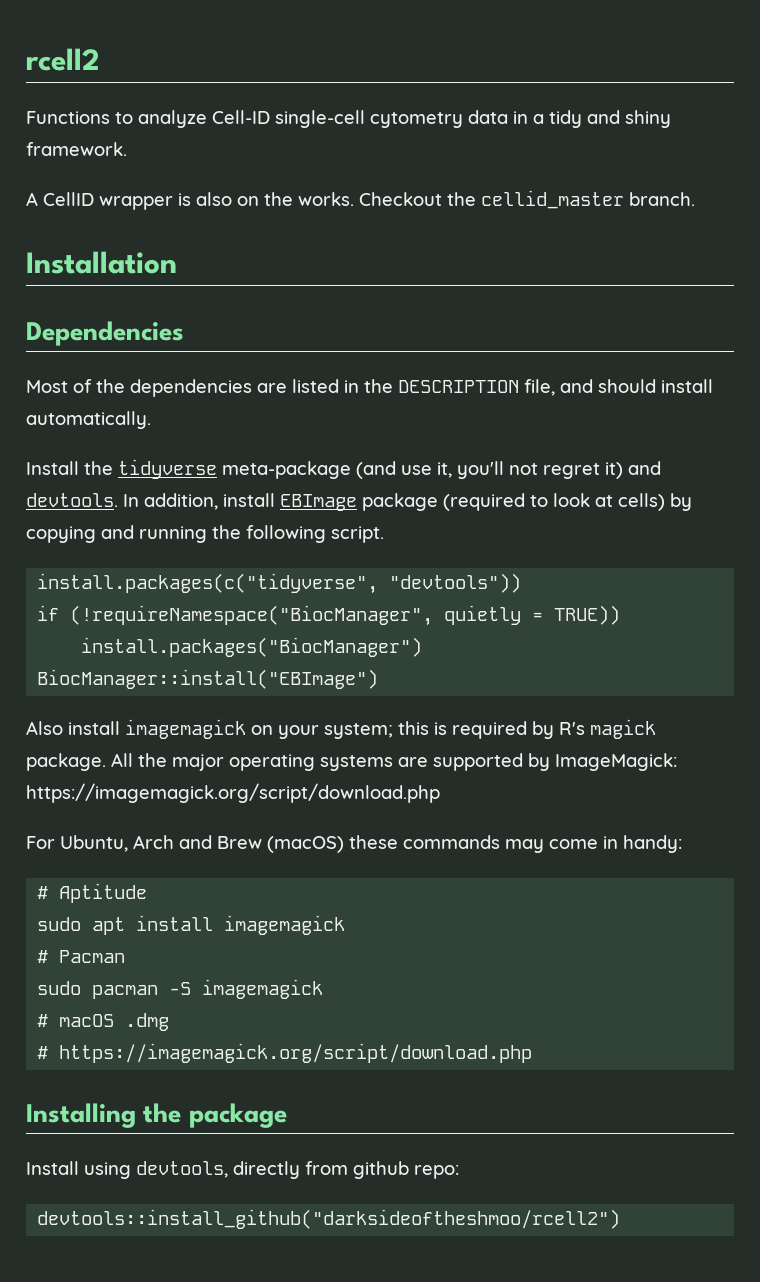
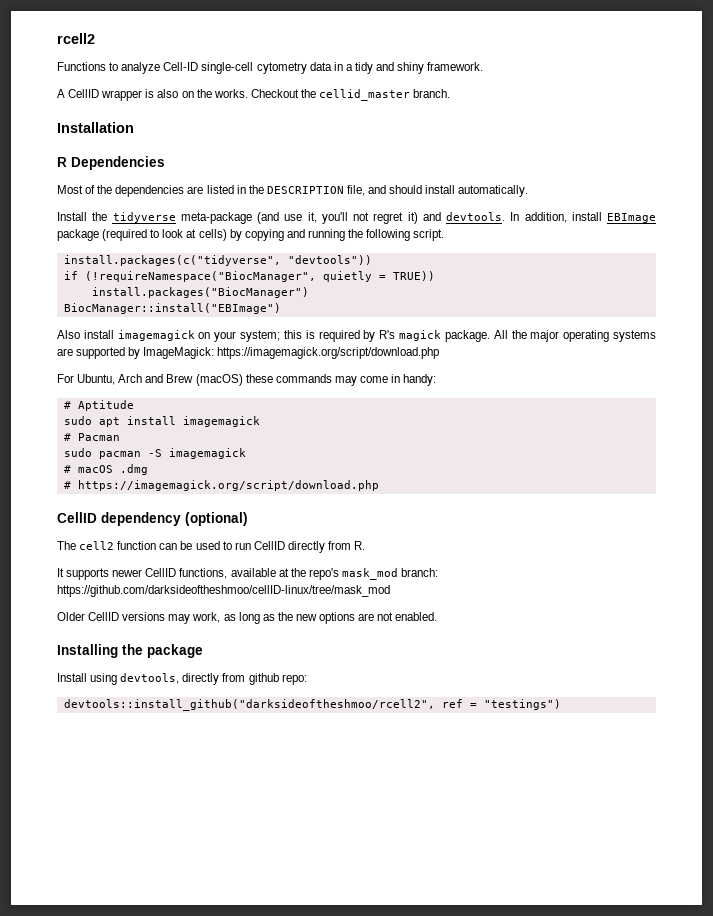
- Dependencies
+ R Dependencies
+ CellID dependency (optional)
+ The cell2 function can be used to run CellID directly from R.
+ It supports newer CellID functions, available at the repo's mask_mod branch: https://github.com/darksideoftheshmoo/cellID-linux/tree/mask_mod
+ Older CellID versions may work, as long as the new options are not enabled.
- devtools::install_github("darksideoftheshmoo/rcell2")
+ devtools::install_github("darksideoftheshmoo/rcell2", ref = "testings")

